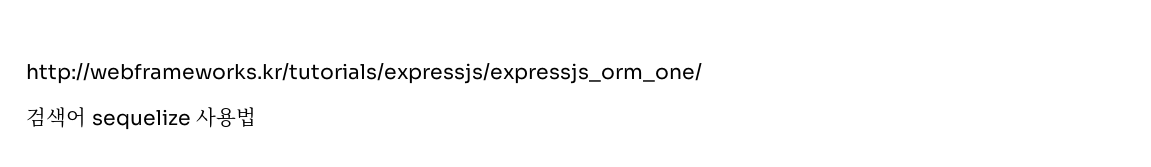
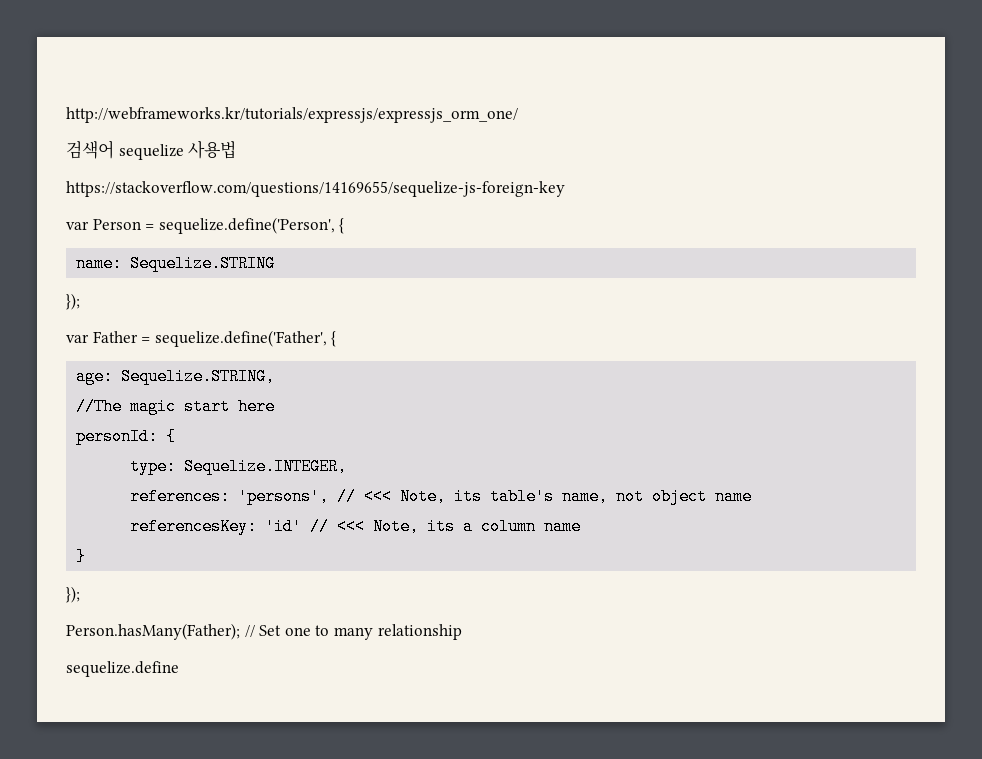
+ https://stackoverflow.com/questions/14169655/sequelize-js-foreign-key
+ var Person = sequelize.define('Person', {
+ name: Sequelize.STRING
+ });
+ var Father = sequelize.define('Father', {
+ age: Sequelize.STRING,
+ //The magic start here
+ personId: {
+ type: Sequelize.INTEGER,
+ references: 'persons', // <<< Note, its table's name, not object name
+ referencesKey: 'id' // <<< Note, its a column name
+ }
+ });
+ Person.hasMany(Father); // Set one to many relationship
+ sequelize.define

